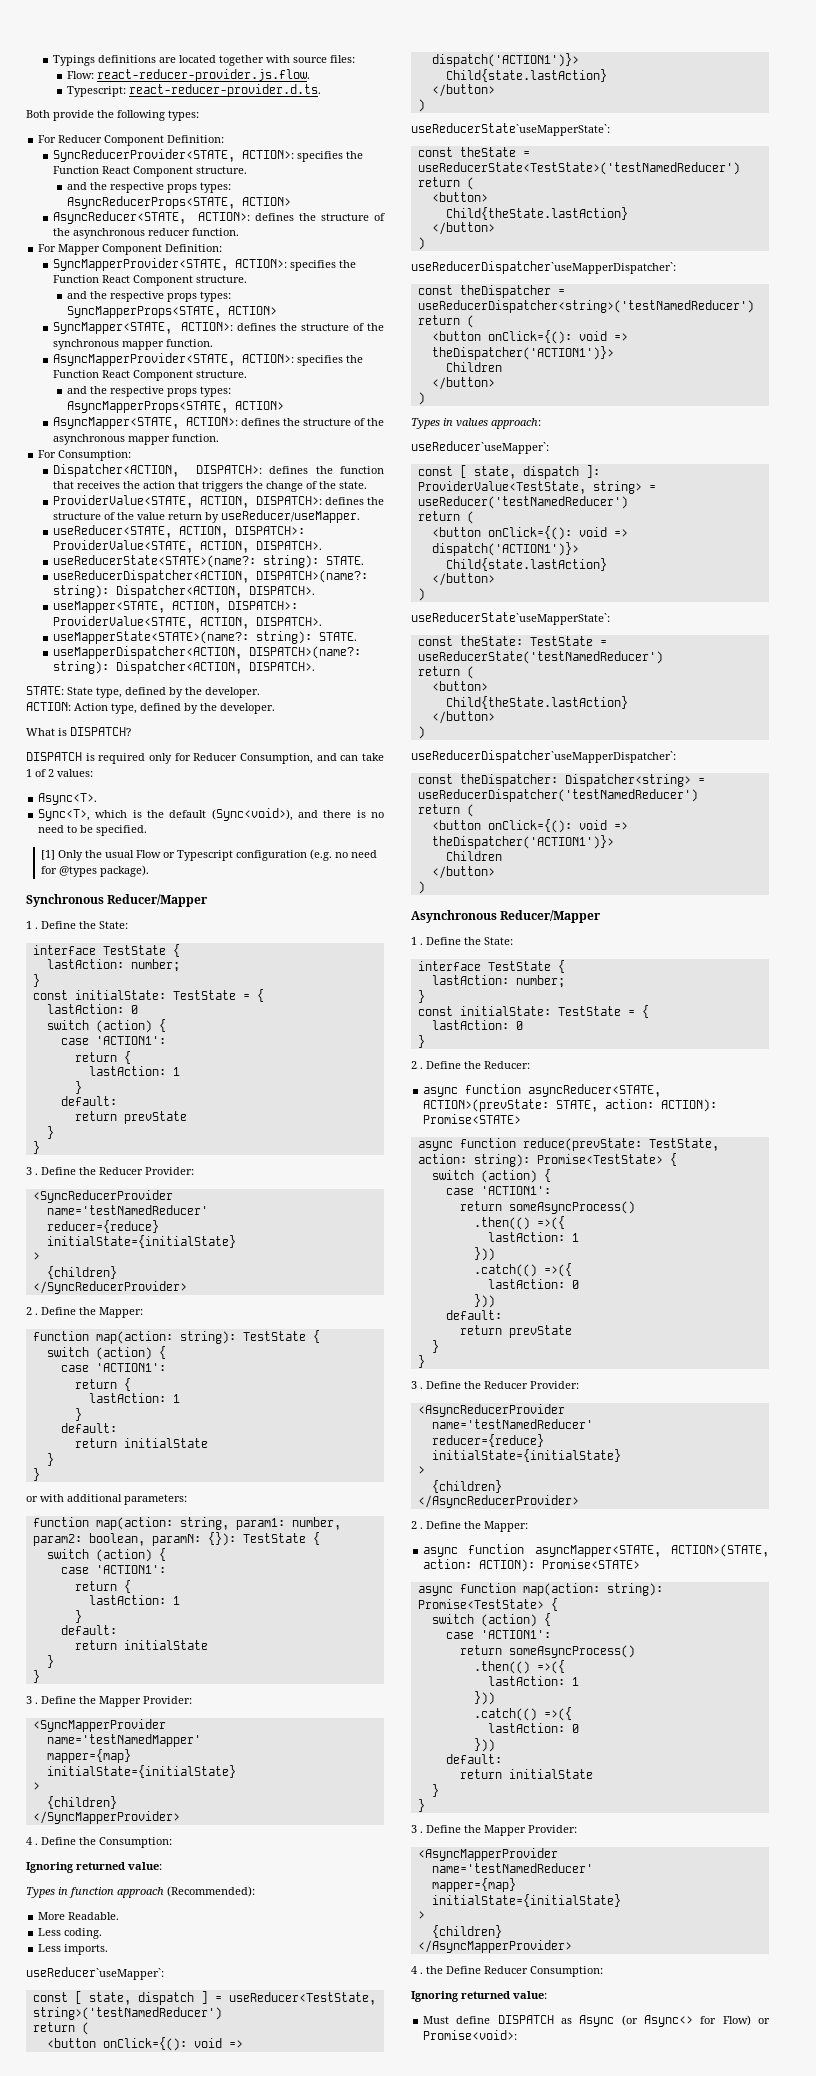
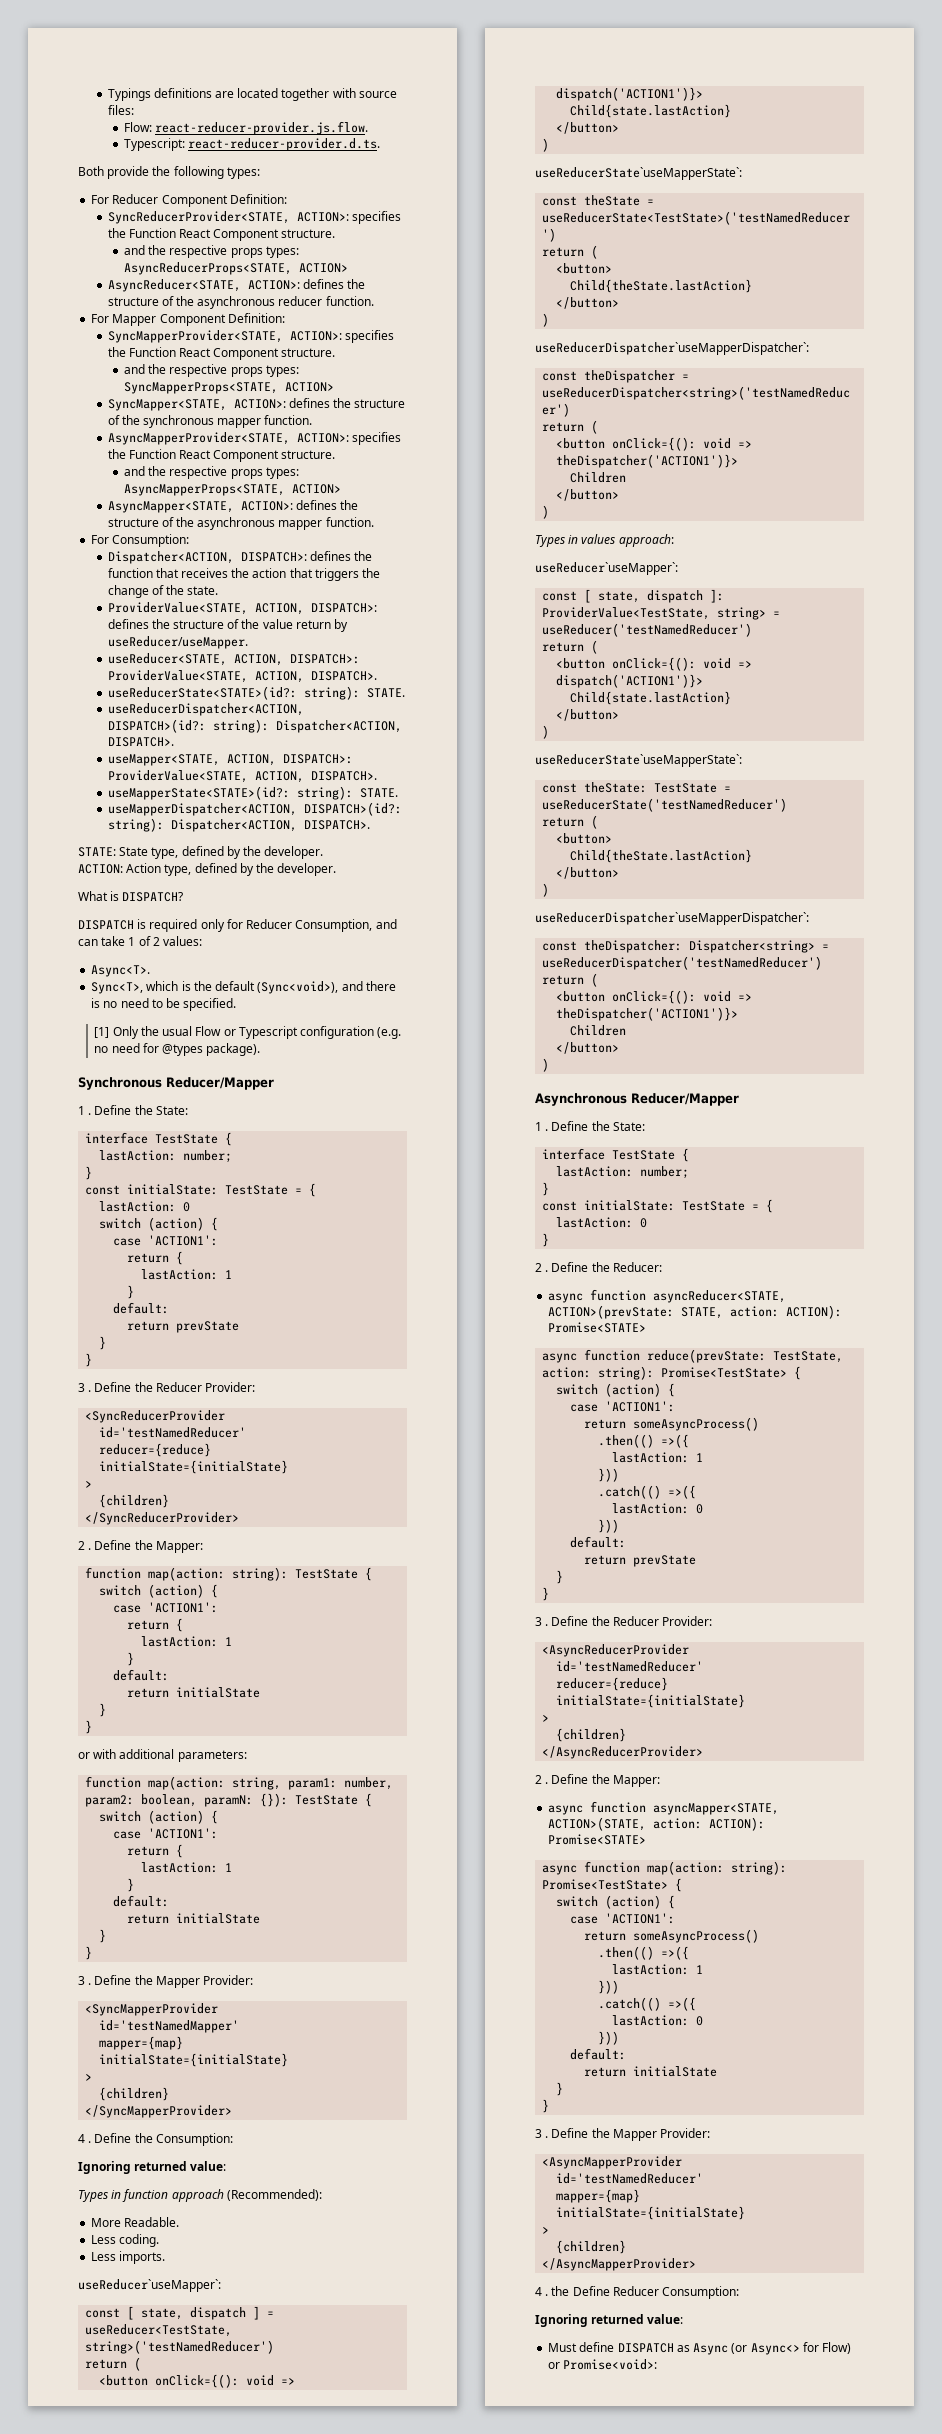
- useReducerState<STATE>(name?: string): STATE.
+ useReducerState<STATE>(id?: string): STATE.
- useReducerDispatcher<ACTION, DISPATCH>(name?: string): Dispatcher<ACTION, DISPATCH>.
+ useReducerDispatcher<ACTION, DISPATCH>(id?: string): Dispatcher<ACTION, DISPATCH>.
- useMapperState<STATE>(name?: string): STATE.
+ useMapperState<STATE>(id?: string): STATE.
- useMapperDispatcher<ACTION, DISPATCH>(name?: string): Dispatcher<ACTION, DISPATCH>.
+ useMapperDispatcher<ACTION, DISPATCH>(id?: string): Dispatcher<ACTION, DISPATCH>.
  <SyncReducerProvider
- name='testNamedReducer'
+ id='testNamedReducer'
- name='testNamedMapper'
+ id='testNamedMapper'
  <AsyncReducerProvider
- name='testNamedReducer'
+ id='testNamedReducer'
  <AsyncMapperProvider
- name='testNamedReducer'
+ id='testNamedReducer'

